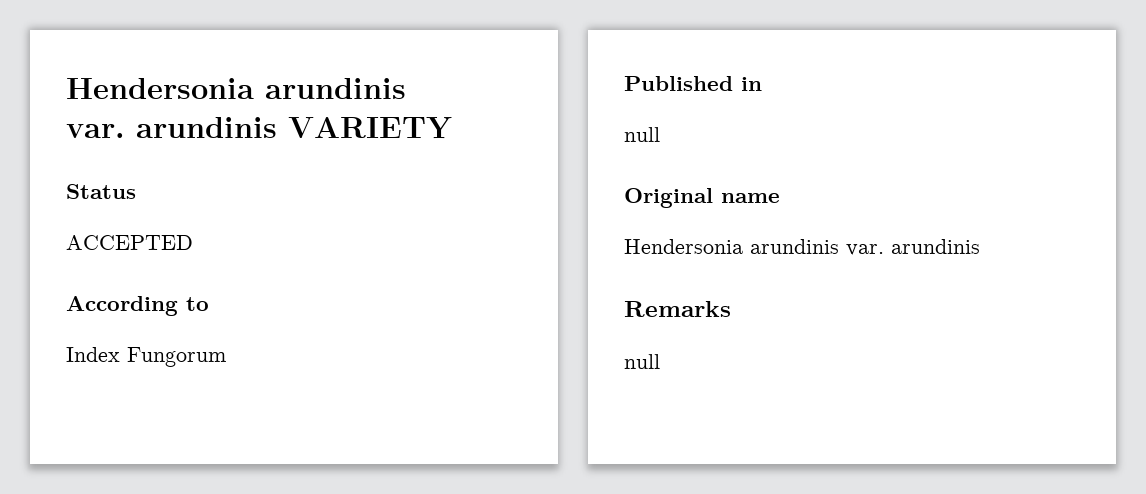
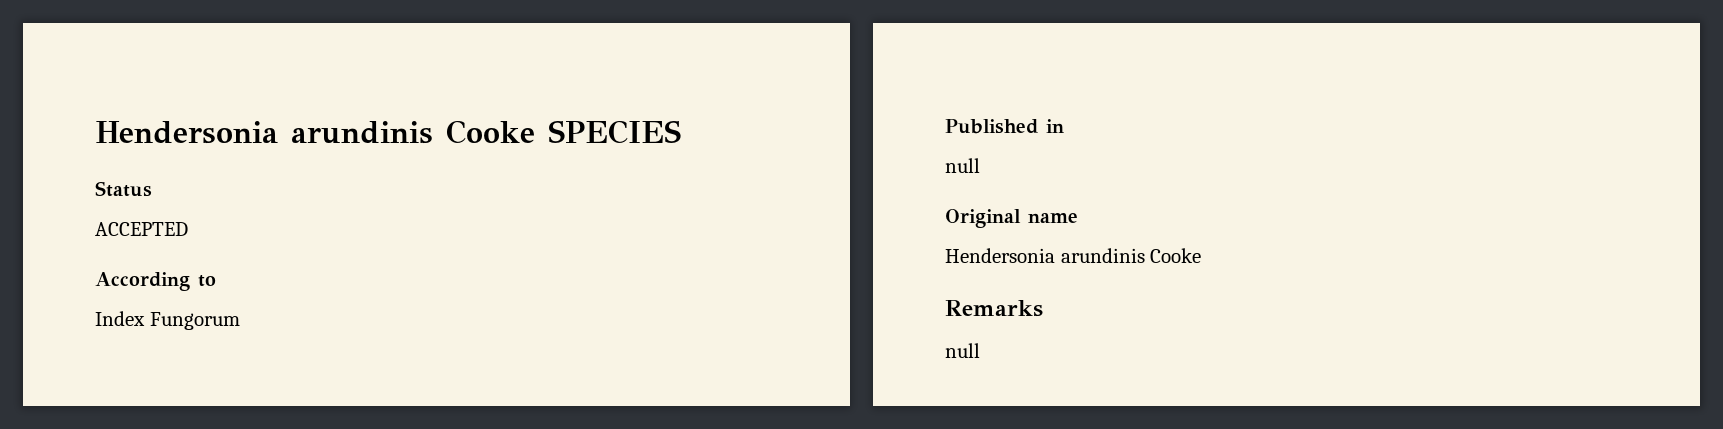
- Hendersonia arundinis var. arundinis VARIETY
+ Hendersonia arundinis Cooke SPECIES
  Original name
- Hendersonia arundinis var. arundinis
+ Hendersonia arundinis Cooke

